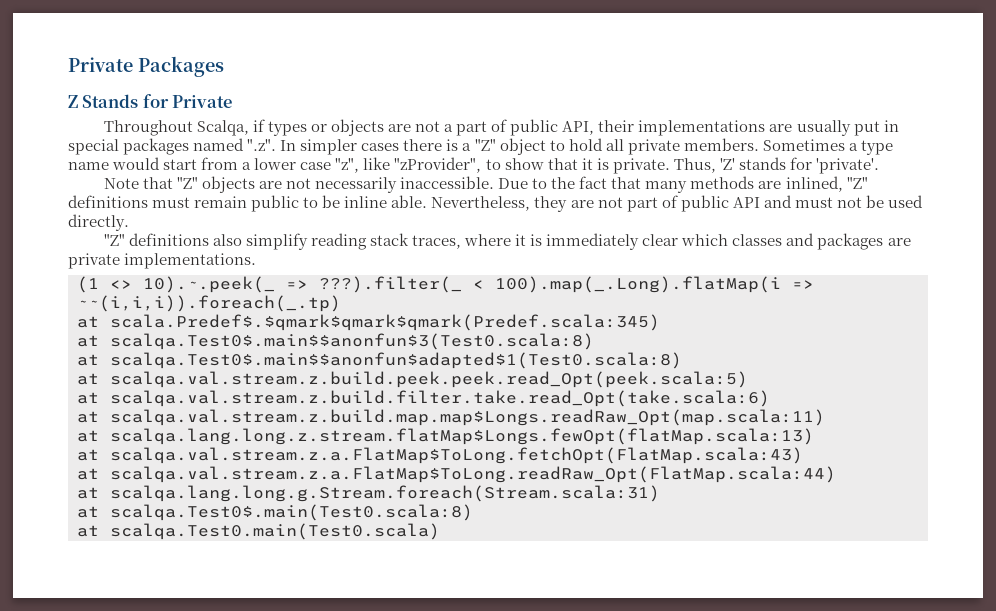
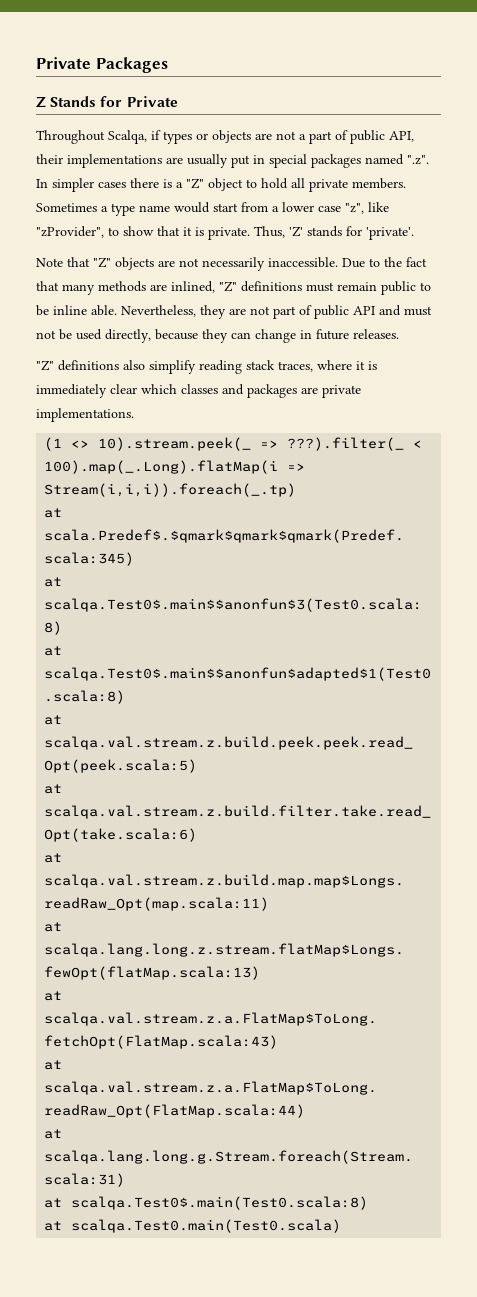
- Nevertheless, they are not part of public API and must not be used directly.
+ Nevertheless, they are not part of public API and must not be used directly, because they can change in future releases.
- (1 <> 10).~.peek(_ => ???).filter(_ < 100).map(_.Long).flatMap(i => ~~(i,i,i)).foreach(_.tp)
+ (1 <> 10).stream.peek(_ => ???).filter(_ < 100).map(_.Long).flatMap(i => Stream(i,i,i)).foreach(_.tp)

